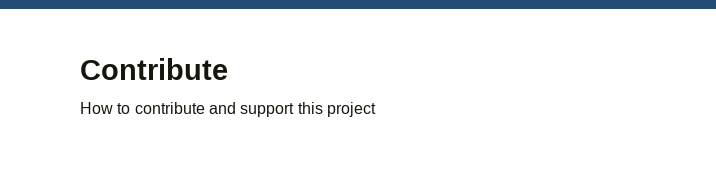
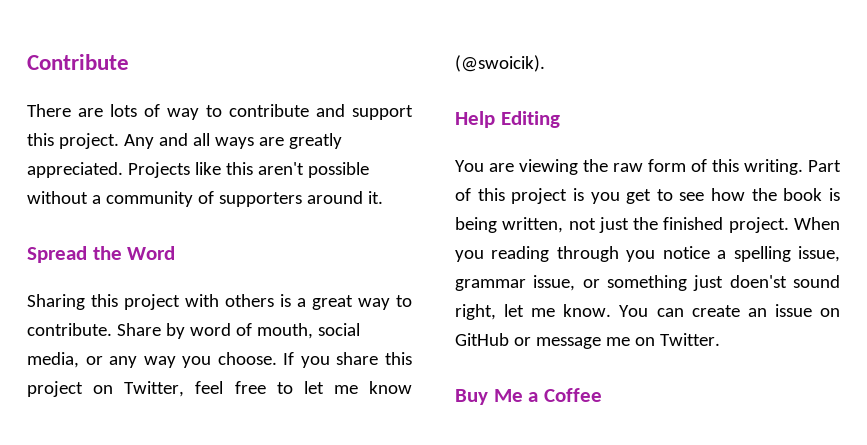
- How to contribute and support this project
+ There are lots of way to contribute and support this project. Any and all ways are greatly appreciated. Projects like this aren't possible without a community of supporters around it.
+ Spread the Word
+ Sharing this project with others is a great way to contribute. Share by word of mouth, social media, or any way you choose. If you share this project on Twitter, feel free to let me know (@swoicik).
+ Help Editing
+ You are viewing the raw form of this writing. Part of this project is you get to see how the book is being written, not just the finished project. When you reading through you notice a spelling issue, grammar issue, or something just doen'st sound right, let me know. You can create an issue on GitHub or message me on Twitter.
+ Buy Me a Coffee

